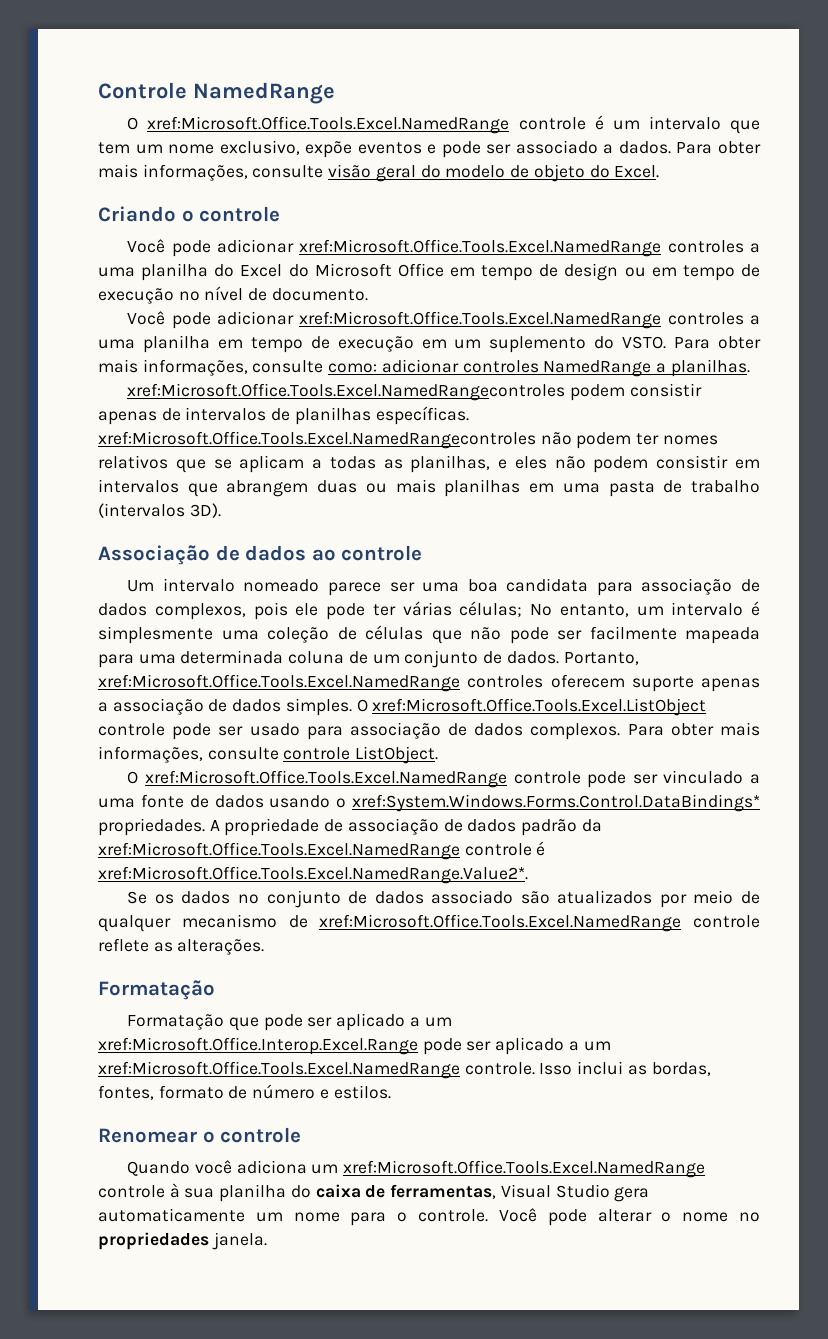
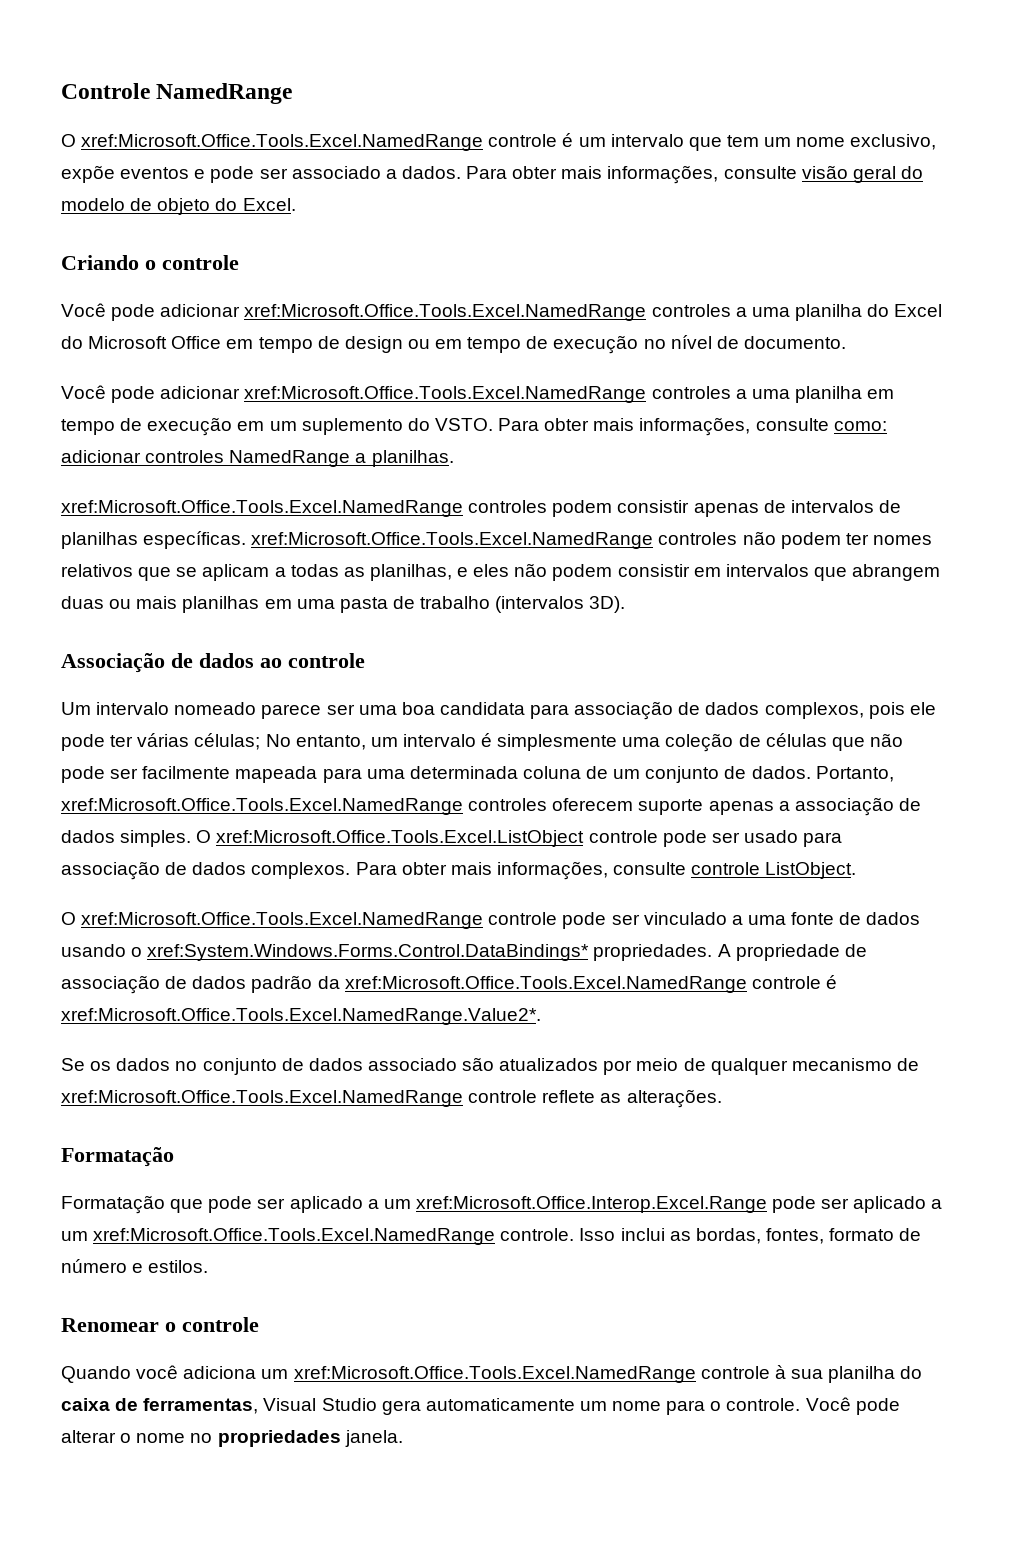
- xref:Microsoft.Office.Tools.Excel.NamedRangecontroles podem consistir apenas de intervalos de planilhas específicas. xref:Microsoft.Office.Tools.Excel.NamedRangecontroles não podem ter nomes relativos que se aplicam a todas as planilhas, e eles não podem consistir em intervalos que abrangem duas ou mais planilhas em uma pasta de trabalho (intervalos 3D).
+ xref:Microsoft.Office.Tools.Excel.NamedRange controles podem consistir apenas de intervalos de planilhas específicas. xref:Microsoft.Office.Tools.Excel.NamedRange controles não podem ter nomes relativos que se aplicam a todas as planilhas, e eles não podem consistir em intervalos que abrangem duas ou mais planilhas em uma pasta de trabalho (intervalos 3D).

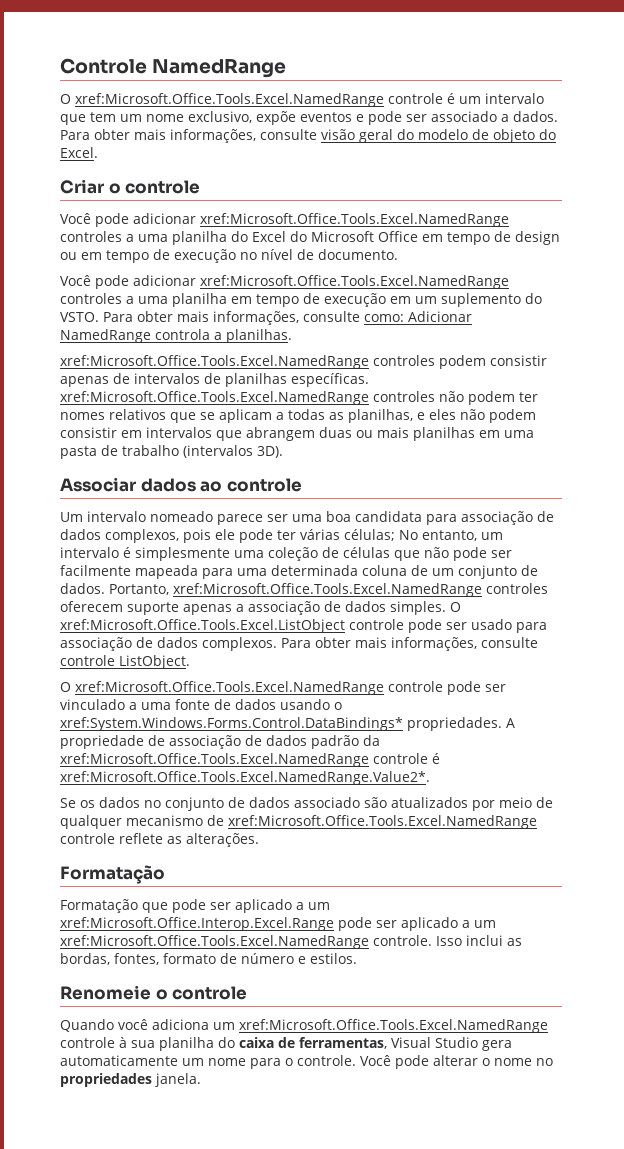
- Criando o controle
+ Criar o controle
- Para obter mais informações, consulte como: adicionar controles NamedRange a planilhas.
+ Para obter mais informações, consulte como: Adicionar NamedRange controla a planilhas.
- Associação de dados ao controle
+ Associar dados ao controle
- Renomear o controle
+ Renomeie o controle

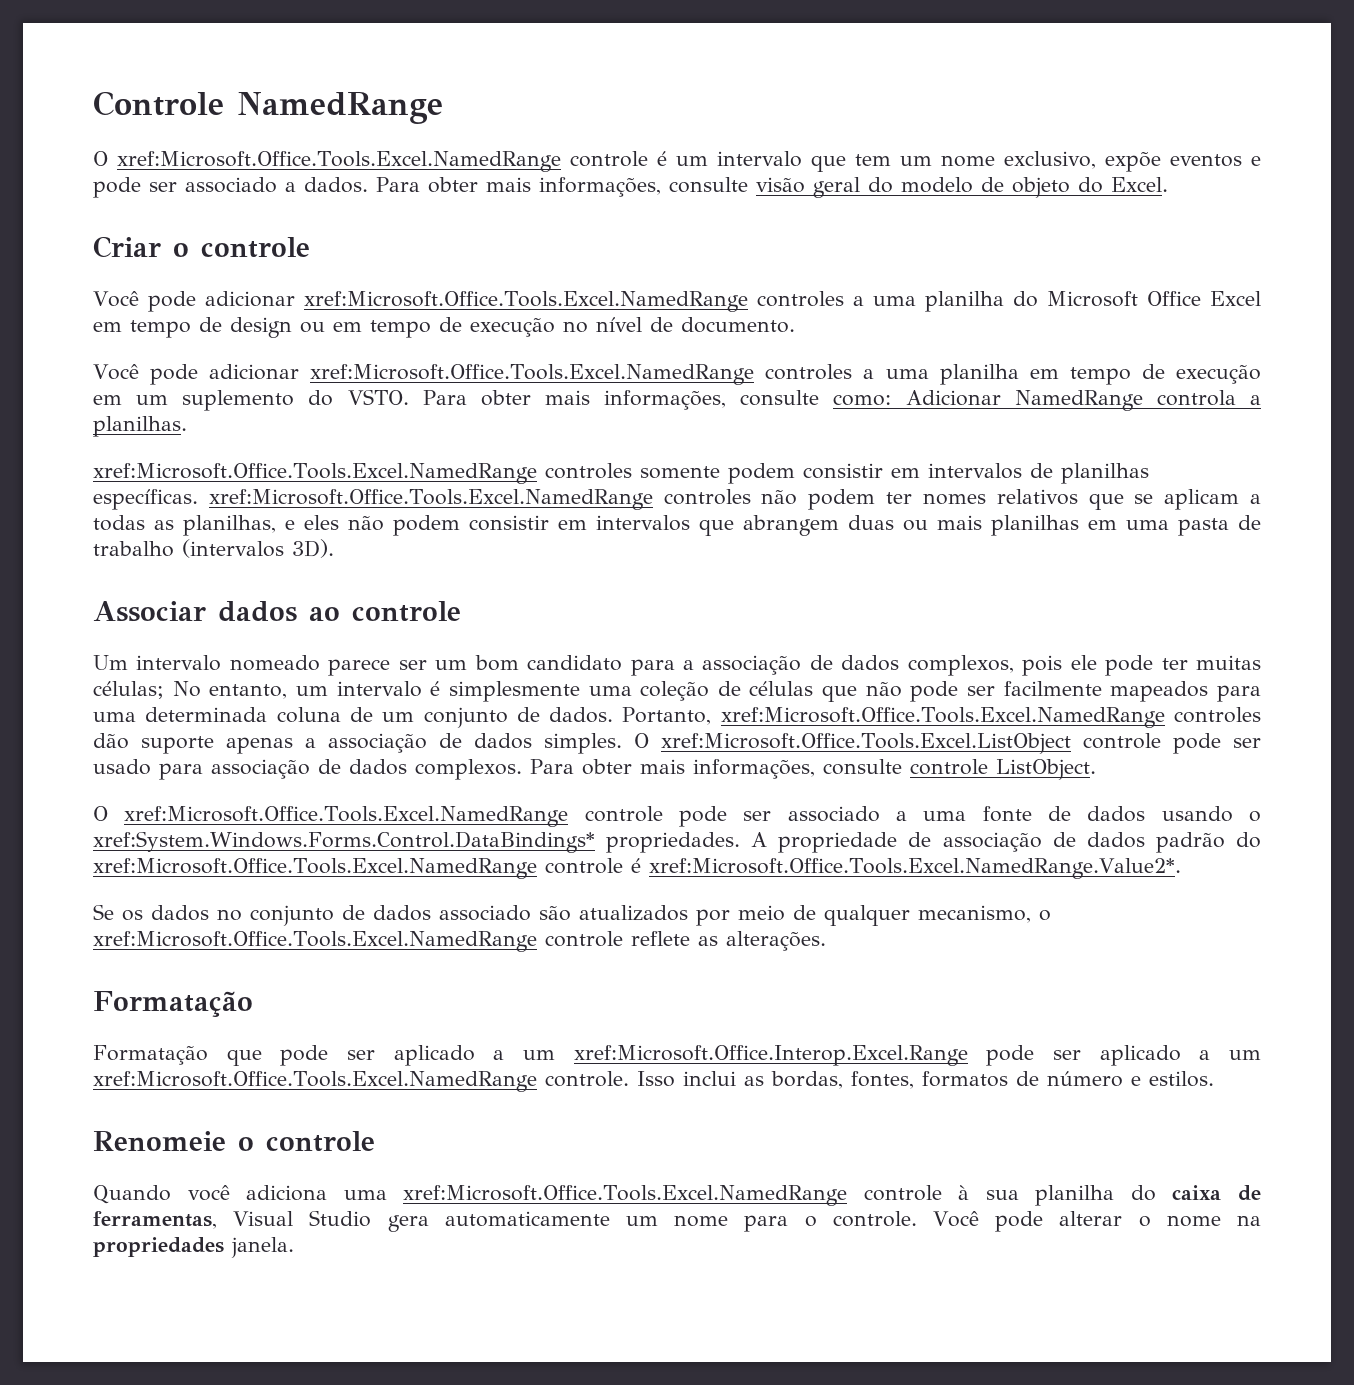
- Você pode adicionar xref:Microsoft.Office.Tools.Excel.NamedRange controles a uma planilha do Excel do Microsoft Office em tempo de design ou em tempo de execução no nível de documento.
+ Você pode adicionar xref:Microsoft.Office.Tools.Excel.NamedRange controles a uma planilha do Microsoft Office Excel em tempo de design ou em tempo de execução no nível de documento.
- xref:Microsoft.Office.Tools.Excel.NamedRange controles podem consistir apenas de intervalos de planilhas específicas. xref:Microsoft.Office.Tools.Excel.NamedRange controles não podem ter nomes relativos que se aplicam a todas as planilhas, e eles não podem consistir em intervalos que abrangem duas ou mais planilhas em uma pasta de trabalho (intervalos 3D).
+ xref:Microsoft.Office.Tools.Excel.NamedRange controles somente podem consistir em intervalos de planilhas específicas. xref:Microsoft.Office.Tools.Excel.NamedRange controles não podem ter nomes relativos que se aplicam a todas as planilhas, e eles não podem consistir em intervalos que abrangem duas ou mais planilhas em uma pasta de trabalho (intervalos 3D).
- Um intervalo nomeado parece ser uma boa candidata para associação de dados complexos, pois ele pode ter várias células; No entanto, um intervalo é simplesmente uma coleção de células que não pode ser facilmente mapeada para uma determinada coluna de um conjunto de dados.
+ Um intervalo nomeado parece ser um bom candidato para a associação de dados complexos, pois ele pode ter muitas células; No entanto, um intervalo é simplesmente uma coleção de células que não pode ser facilmente mapeados para uma determinada coluna de um conjunto de dados.
- Portanto, xref:Microsoft.Office.Tools.Excel.NamedRange controles oferecem suporte apenas a associação de dados simples.
+ Portanto, xref:Microsoft.Office.Tools.Excel.NamedRange controles dão suporte apenas a associação de dados simples.
- O xref:Microsoft.Office.Tools.Excel.NamedRange controle pode ser vinculado a uma fonte de dados usando o xref:System.Windows.Forms.Control.DataBindings* propriedades.
+ O xref:Microsoft.Office.Tools.Excel.NamedRange controle pode ser associado a uma fonte de dados usando o xref:System.Windows.Forms.Control.DataBindings* propriedades.
- A propriedade de associação de dados padrão da xref:Microsoft.Office.Tools.Excel.NamedRange controle é xref:Microsoft.Office.Tools.Excel.NamedRange.Value2*.
+ A propriedade de associação de dados padrão do xref:Microsoft.Office.Tools.Excel.NamedRange controle é xref:Microsoft.Office.Tools.Excel.NamedRange.Value2*.
- Se os dados no conjunto de dados associado são atualizados por meio de qualquer mecanismo de xref:Microsoft.Office.Tools.Excel.NamedRange controle reflete as alterações.
+ Se os dados no conjunto de dados associado são atualizados por meio de qualquer mecanismo, o xref:Microsoft.Office.Tools.Excel.NamedRange controle reflete as alterações.
- Isso inclui as bordas, fontes, formato de número e estilos.
+ Isso inclui as bordas, fontes, formatos de número e estilos.
- Quando você adiciona um xref:Microsoft.Office.Tools.Excel.NamedRange controle à sua planilha do caixa de ferramentas, Visual Studio gera automaticamente um nome para o controle.
+ Quando você adiciona uma xref:Microsoft.Office.Tools.Excel.NamedRange controle à sua planilha do caixa de ferramentas, Visual Studio gera automaticamente um nome para o controle.
- Você pode alterar o nome no propriedades janela.
+ Você pode alterar o nome na propriedades janela.

